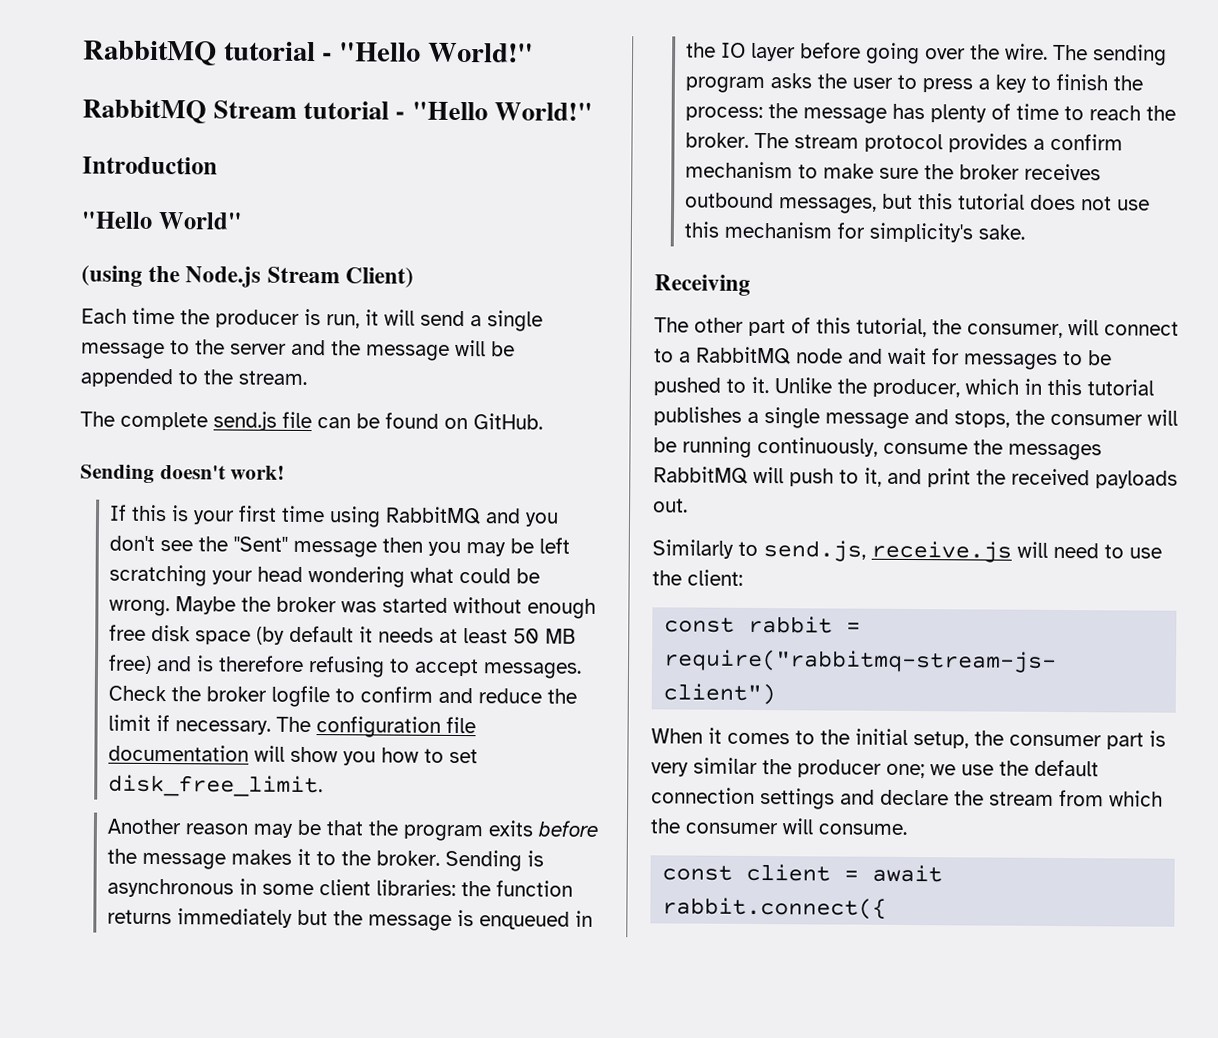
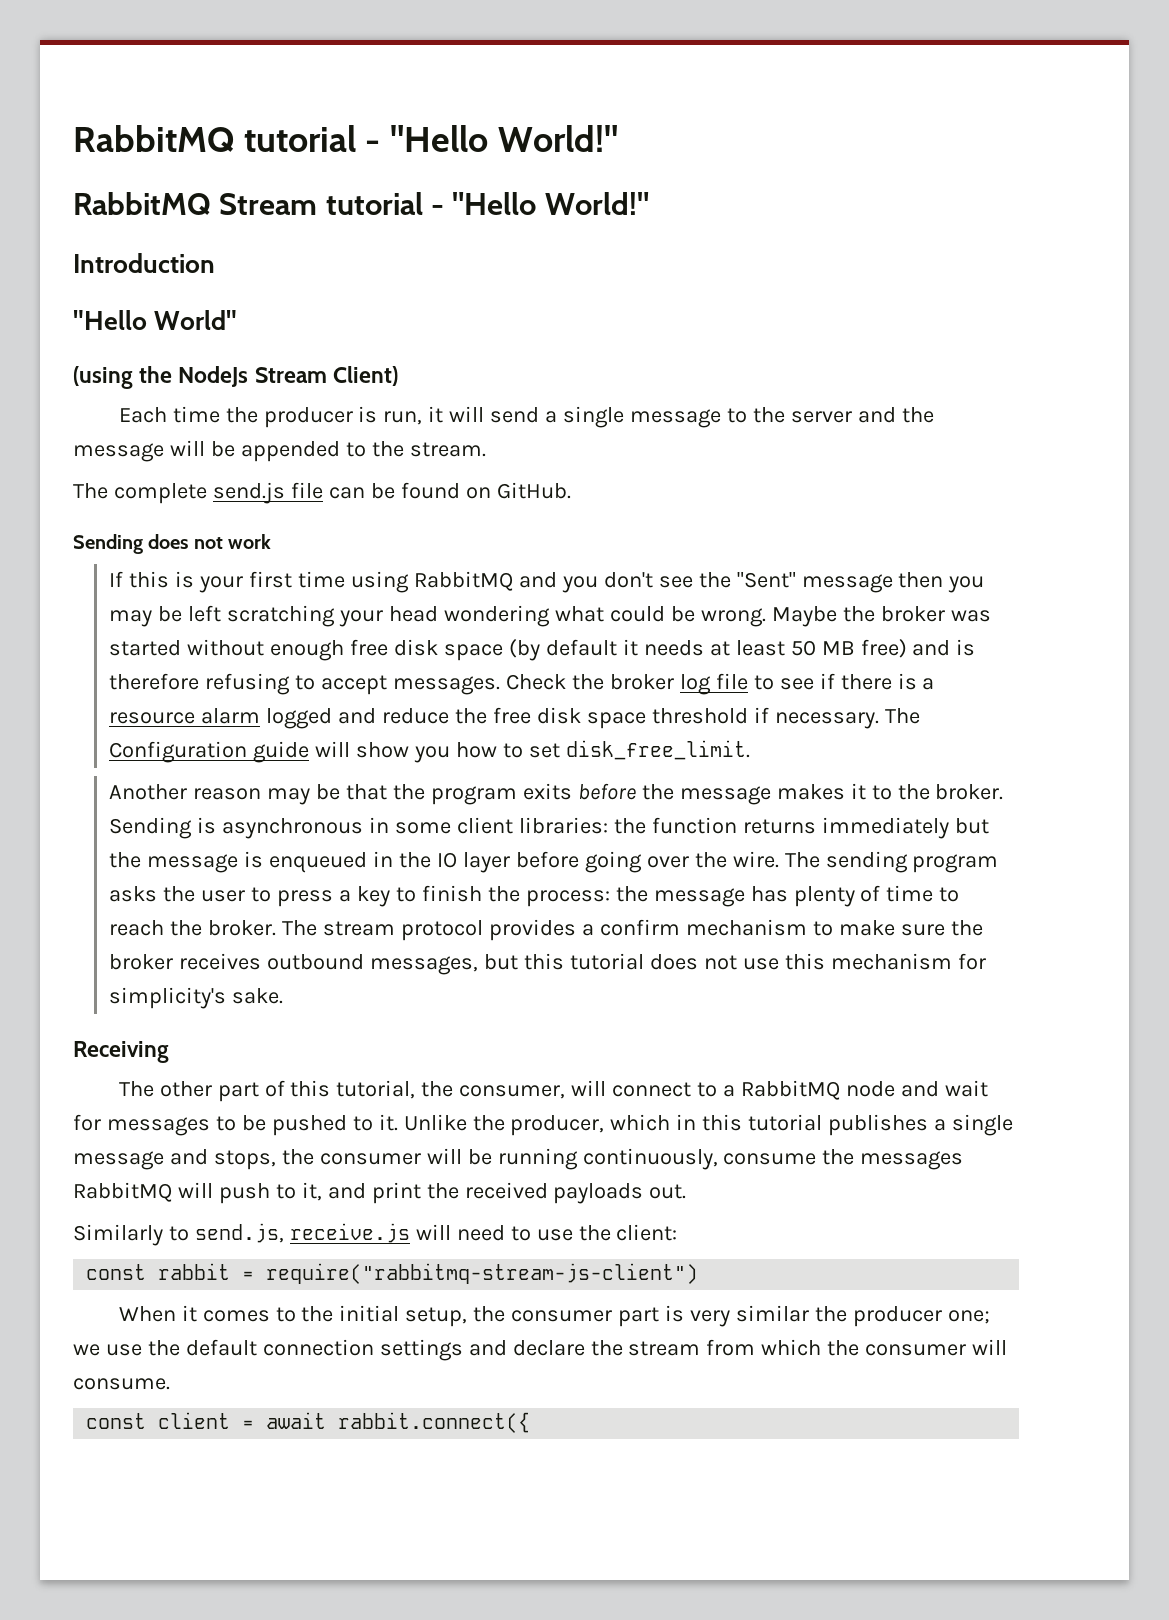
- (using the Node.js Stream Client)
+ (using the NodeJs Stream Client)
- Sending doesn't work!
+ Sending does not work
- Check the broker logfile to confirm and reduce the limit if necessary. The configuration file documentation will show you how to set disk_free_limit.
+ Check the broker log file to see if there is a resource alarm logged and reduce the free disk space threshold if necessary. The Configuration guide will show you how to set disk_free_limit.

